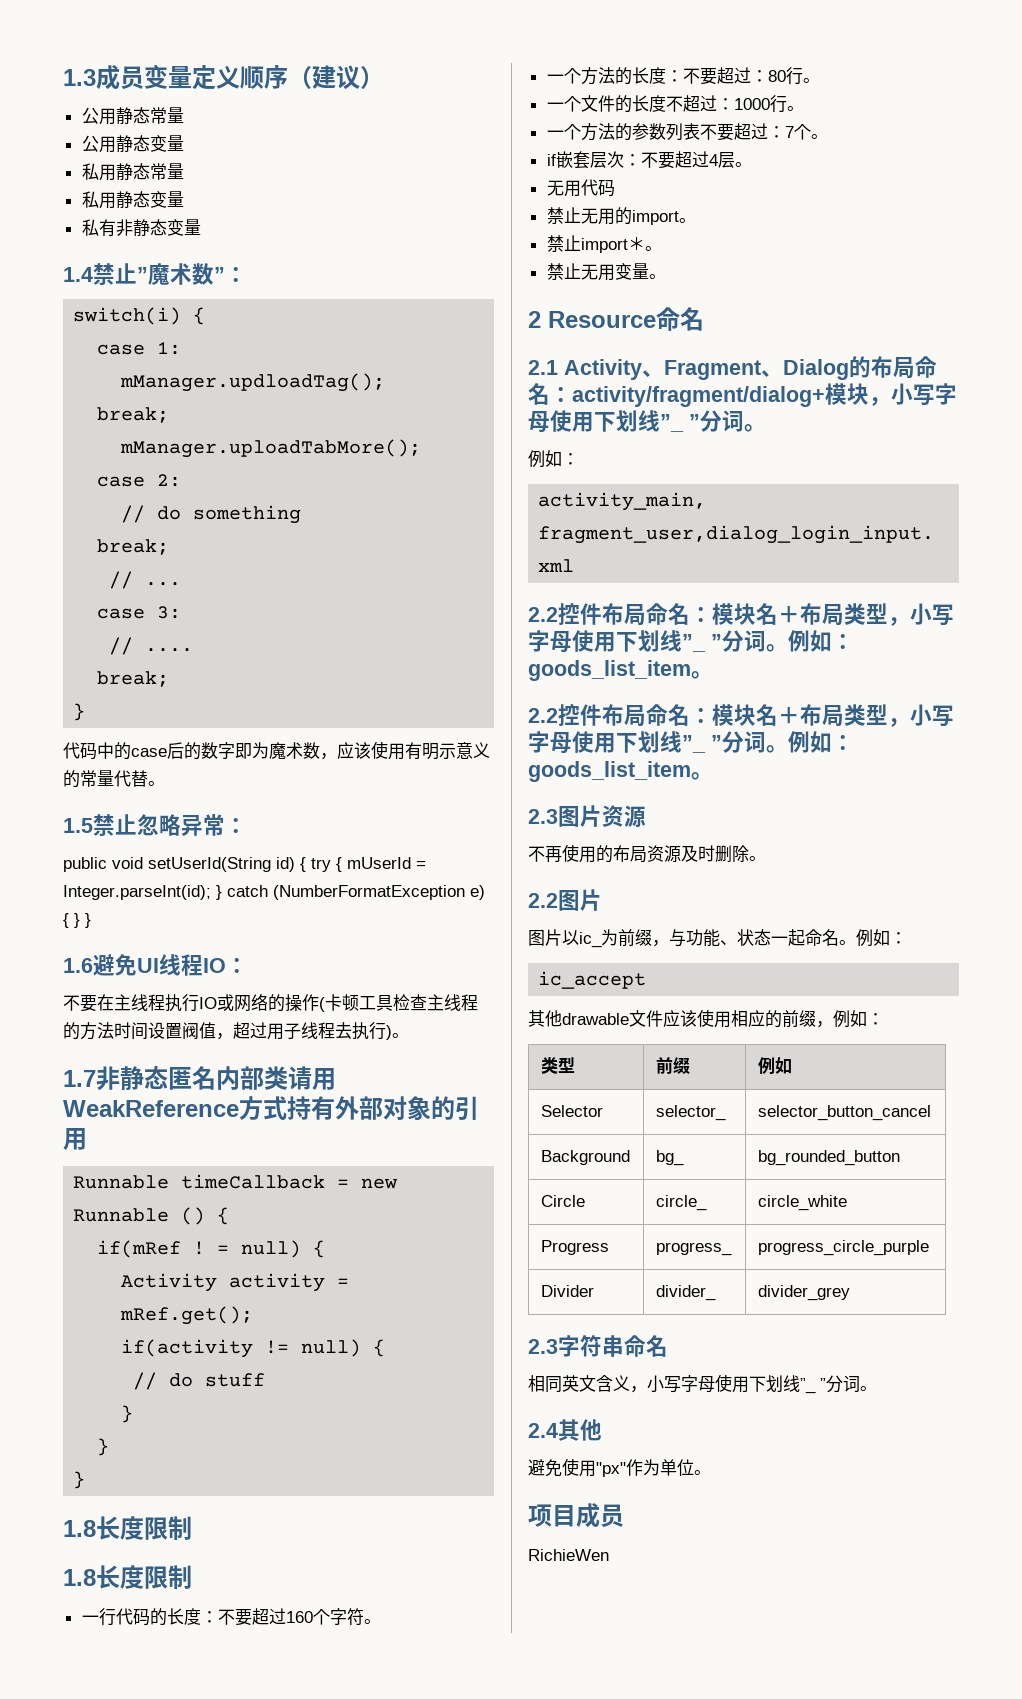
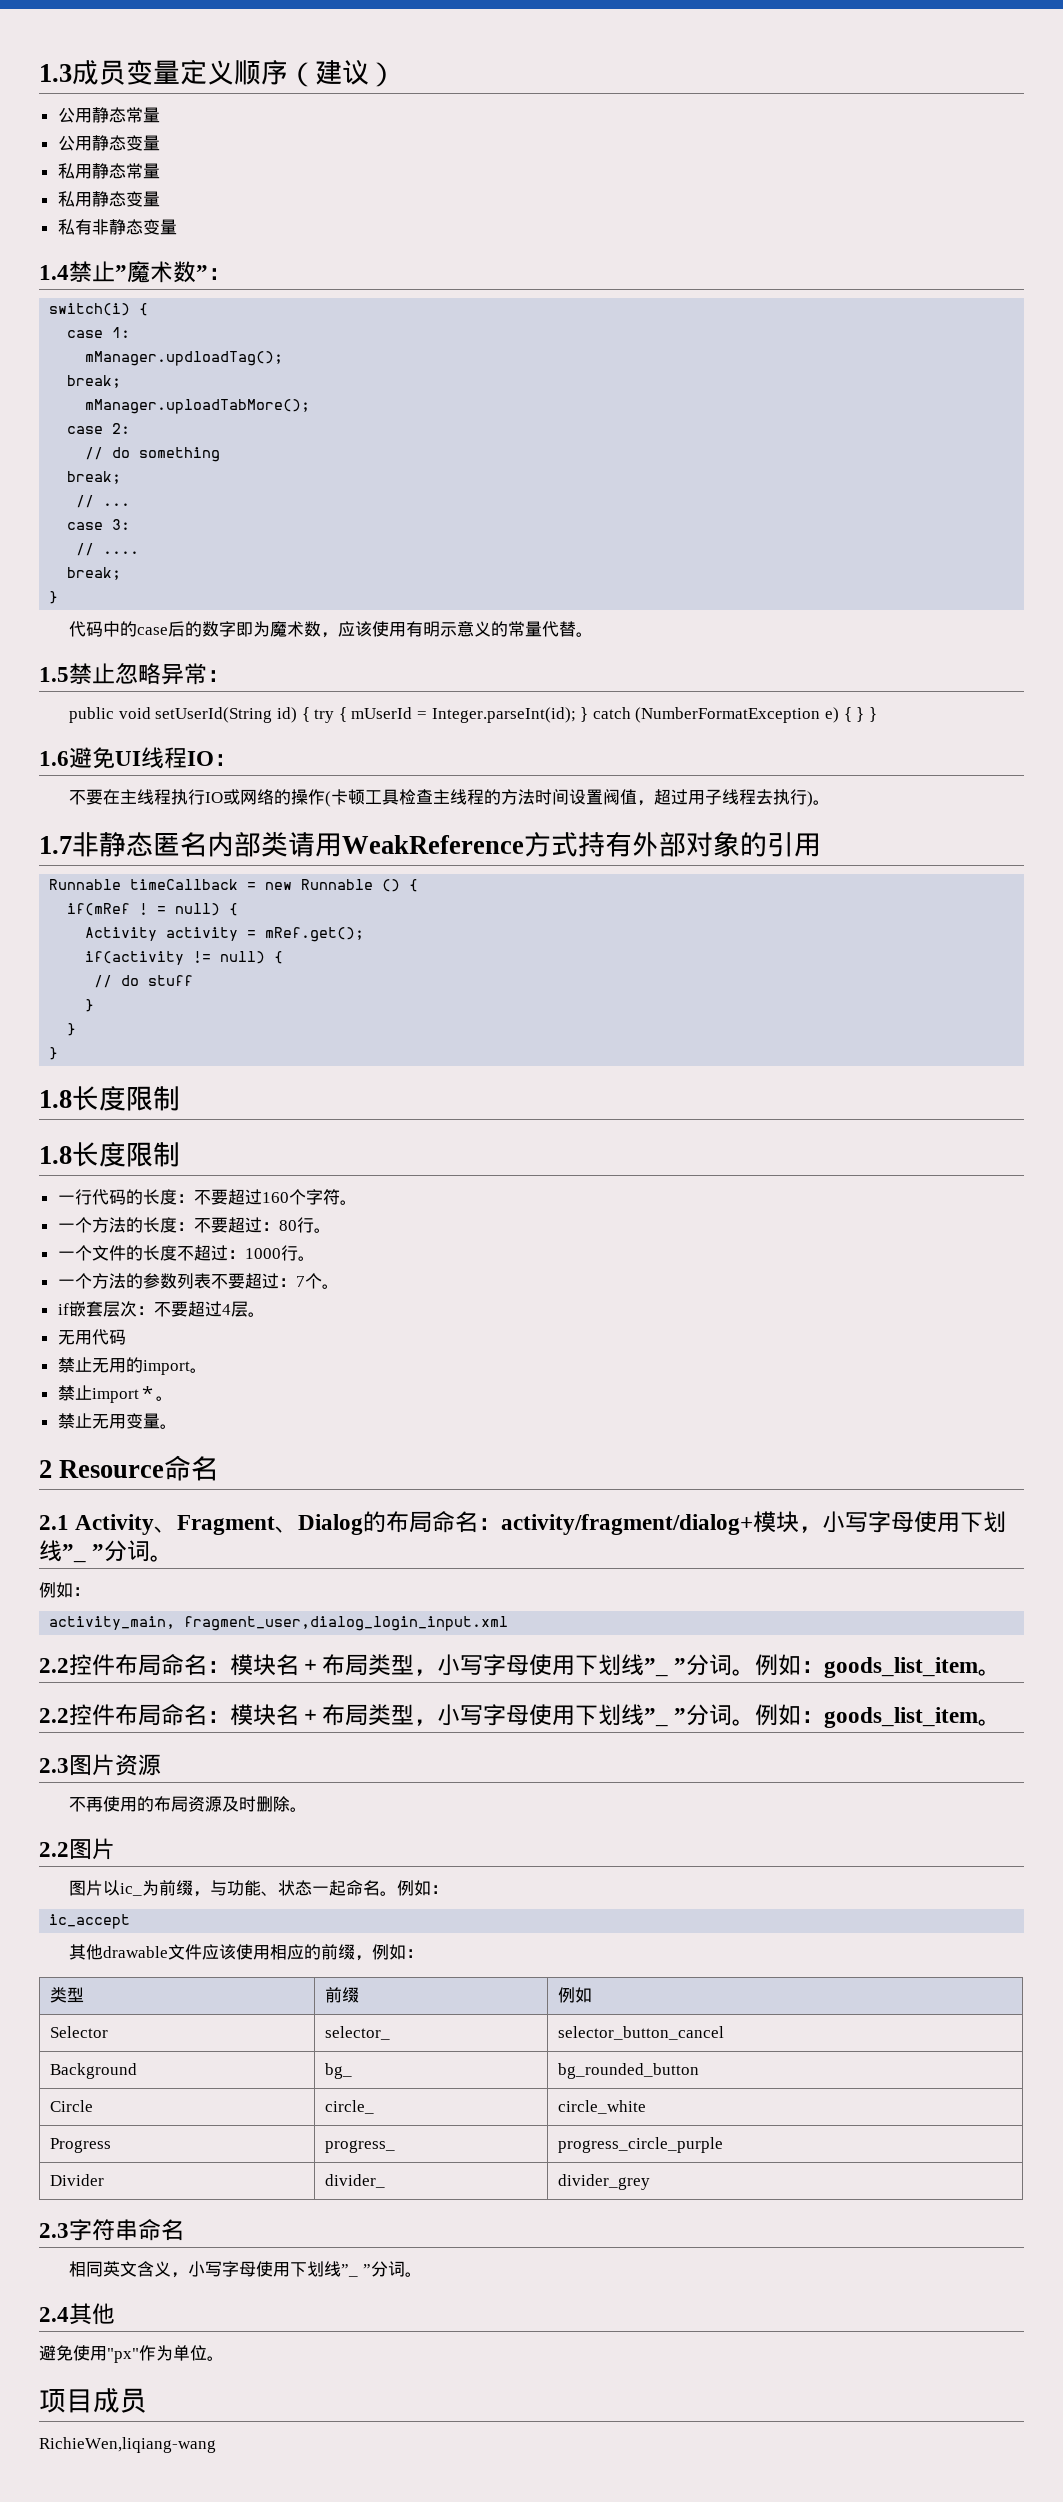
- RichieWen
+ RichieWen,liqiang-wang

